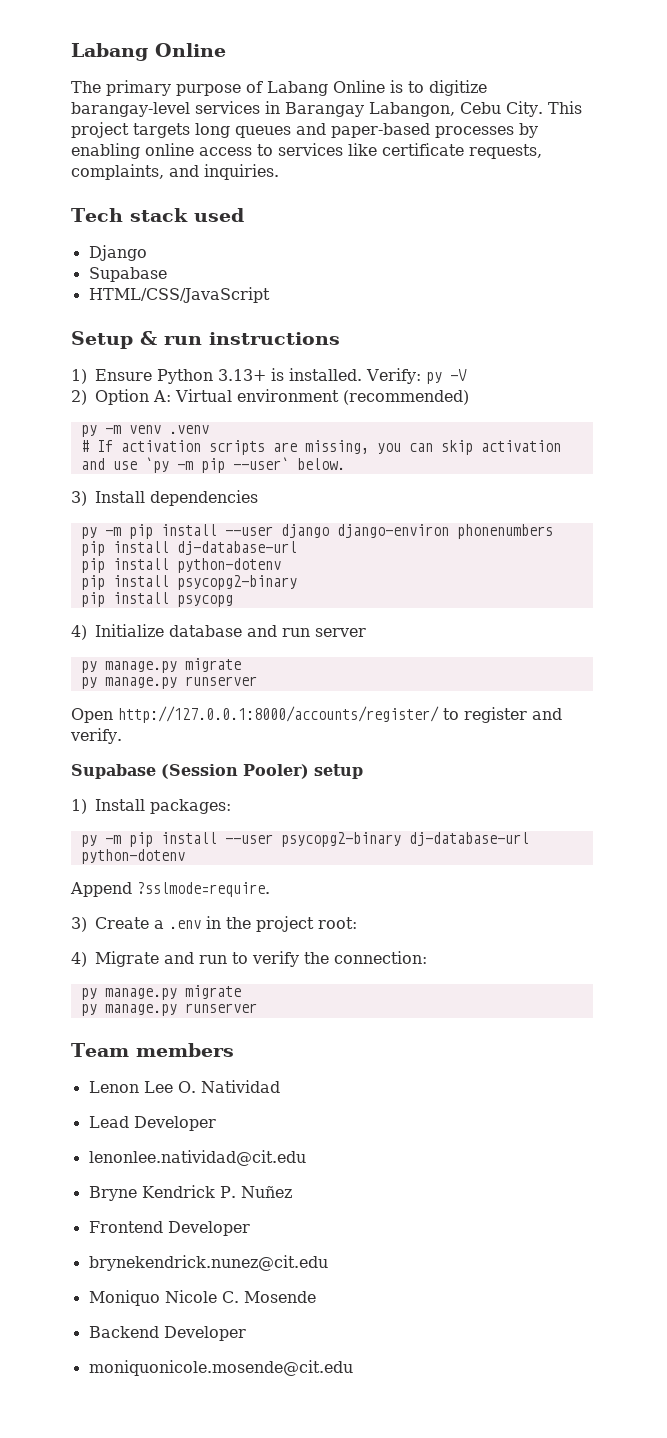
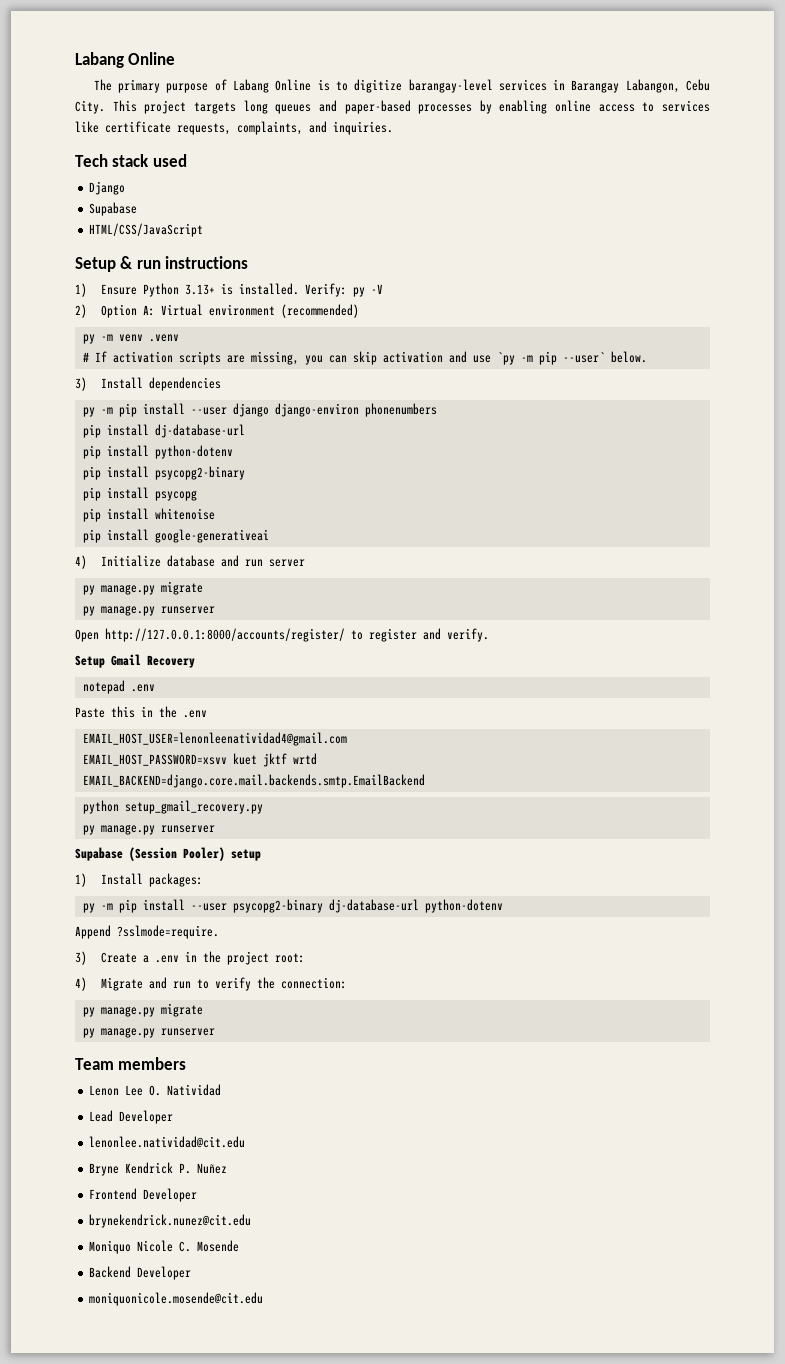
+ pip install whitenoise
+ pip install google-generativeai
+ Setup Gmail Recovery
+ notepad .env
+ Paste this in the .env
+ EMAIL_HOST_USER=lenonleenatividad4@gmail.com
+ EMAIL_HOST_PASSWORD=xsvv kuet jktf wrtd
+ EMAIL_BACKEND=django.core.mail.backends.smtp.EmailBackend
+ python setup_gmail_recovery.py
+ py manage.py runserver

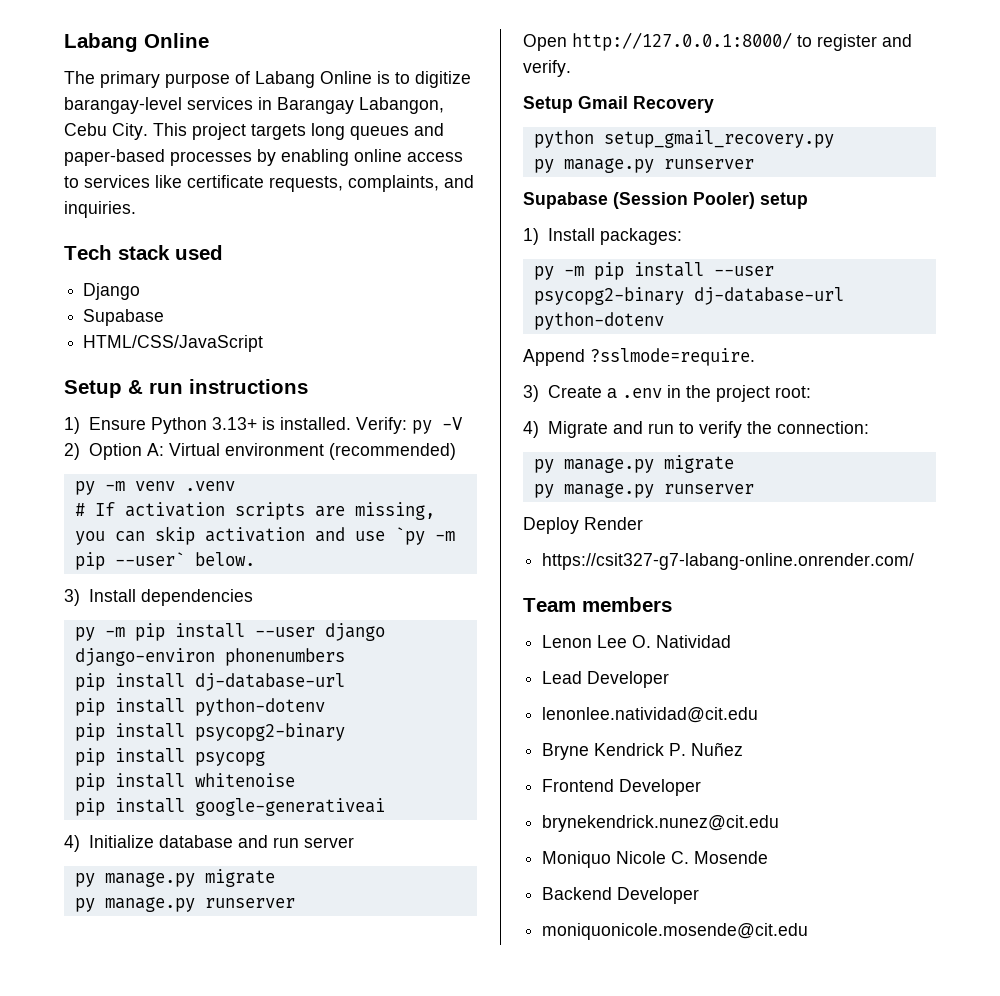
- Open http://127.0.0.1:8000/accounts/register/ to register and verify.
+ Open http://127.0.0.1:8000/ to register and verify.
- notepad .env
- Paste this in the .env
- EMAIL_HOST_USER=lenonleenatividad4@gmail.com
- EMAIL_HOST_PASSWORD=xsvv kuet jktf wrtd
- EMAIL_BACKEND=django.core.mail.backends.smtp.EmailBackend
+ Deploy Render
+ https://csit327-g7-labang-online.onrender.com/

